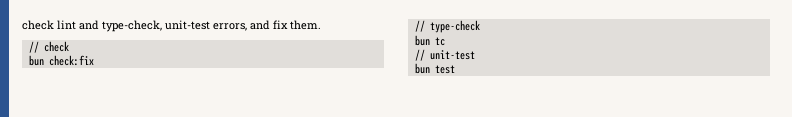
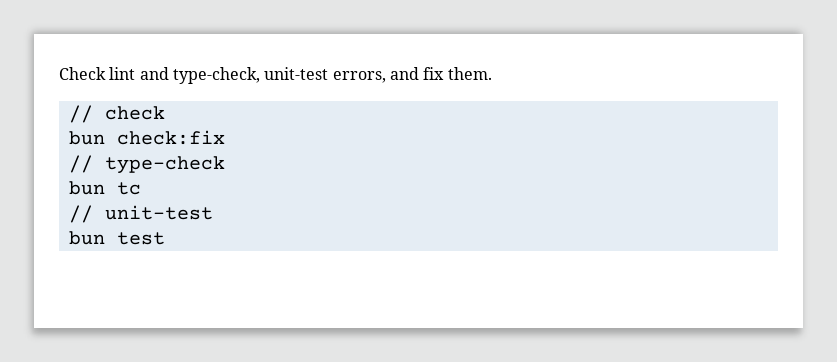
- check lint and type-check, unit-test errors, and fix them.
+ Check lint and type-check, unit-test errors, and fix them.

